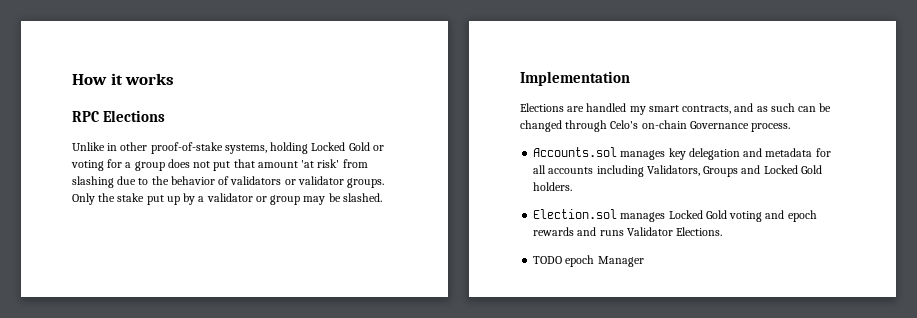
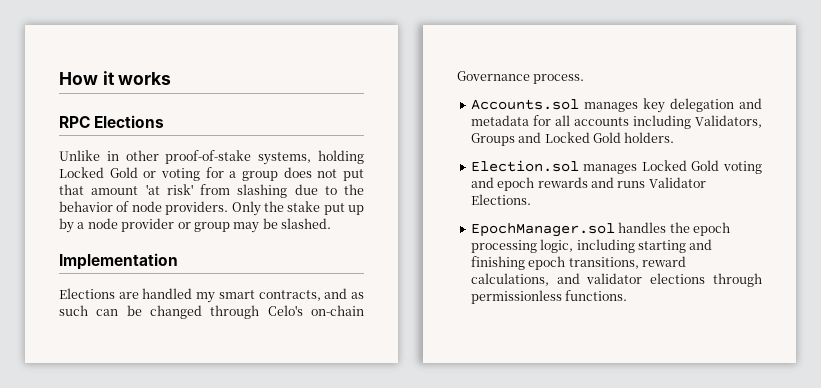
- Unlike in other proof-of-stake systems, holding Locked Gold or voting for a group does not put that amount 'at risk' from slashing due to the behavior of validators or validator groups.
+ Unlike in other proof-of-stake systems, holding Locked Gold or voting for a group does not put that amount 'at risk' from slashing due to the behavior of node providers.
- Only the stake put up by a validator or group may be slashed.
+ Only the stake put up by a node provider or group may be slashed.
- TODO epoch Manager
+ EpochManager.sol handles the epoch processing logic, including starting and finishing epoch transitions, reward calculations, and validator elections through permissionless functions.

